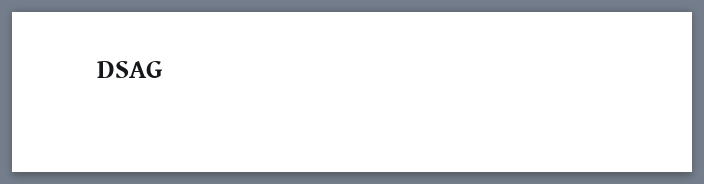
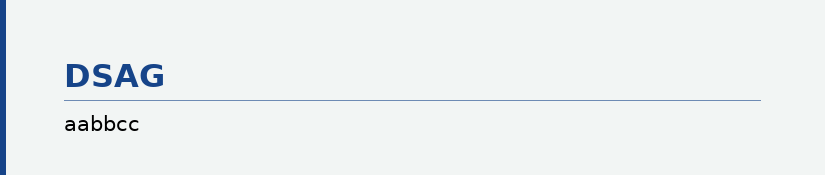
+ aabbcc

